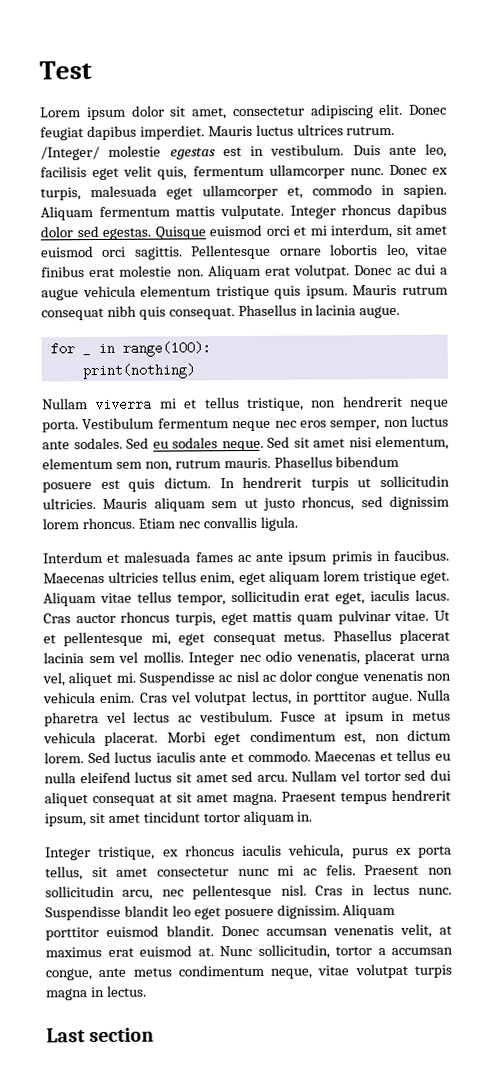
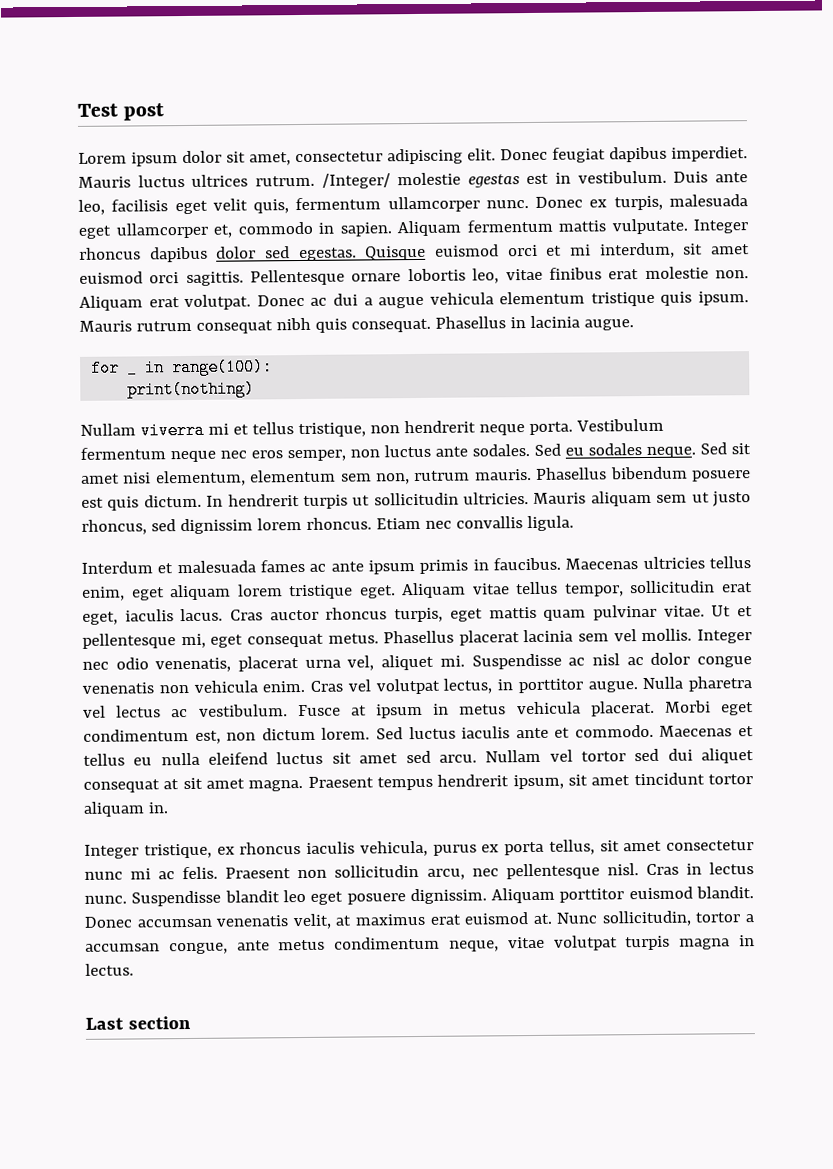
- Test
+ Test post

